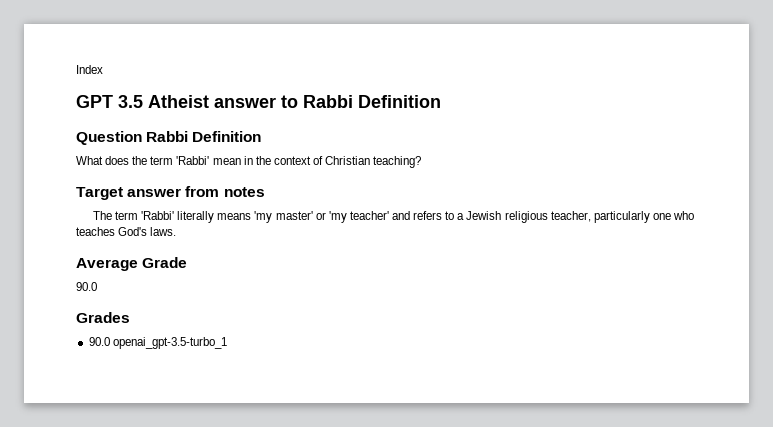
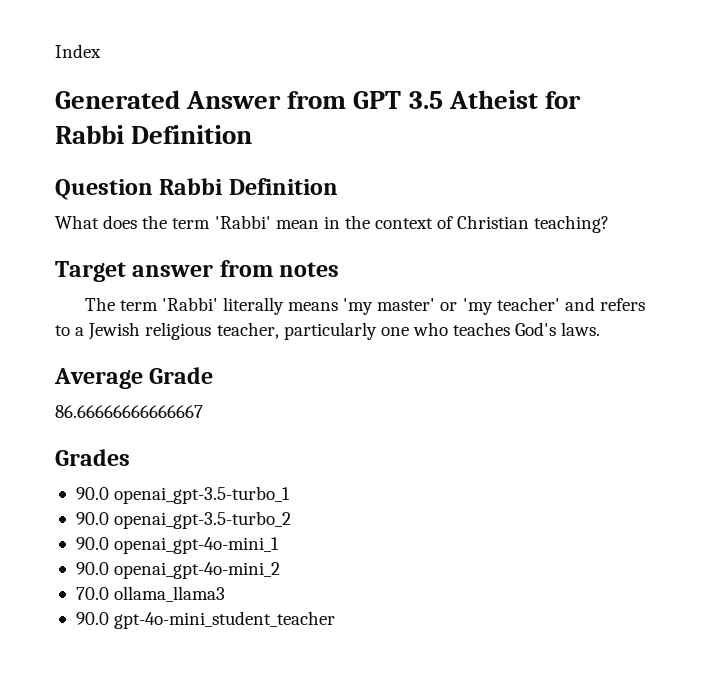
- GPT 3.5 Atheist answer to Rabbi Definition
+ Generated Answer from GPT 3.5 Atheist for Rabbi Definition
  Average Grade
- 90.0
+ 86.66666666666667
+ 90.0 openai_gpt-3.5-turbo_2
+ 90.0 openai_gpt-4o-mini_1
+ 90.0 openai_gpt-4o-mini_2
+ 70.0 ollama_llama3
+ 90.0 gpt-4o-mini_student_teacher

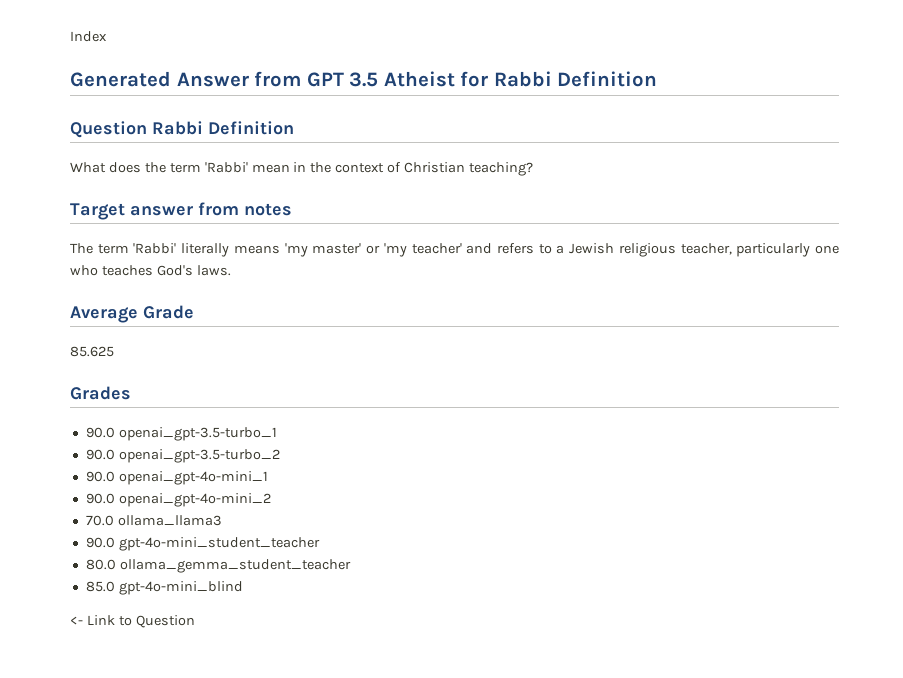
- 86.66666666666667
+ 85.625
+ 80.0 ollama_gemma_student_teacher
+ 85.0 gpt-4o-mini_blind
+ <- Link to Question

